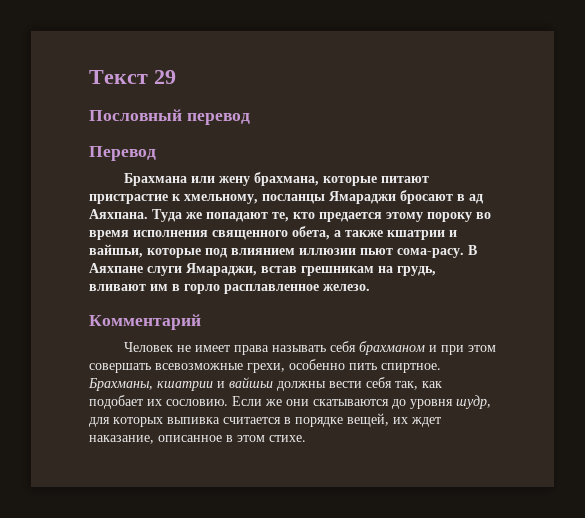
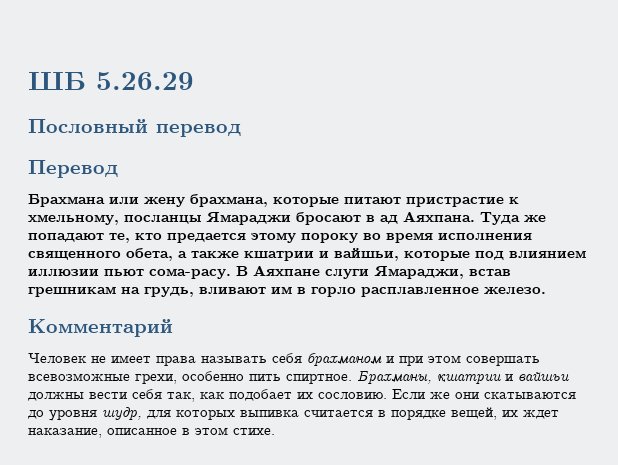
- Текст 29
+ ШБ 5.26.29

